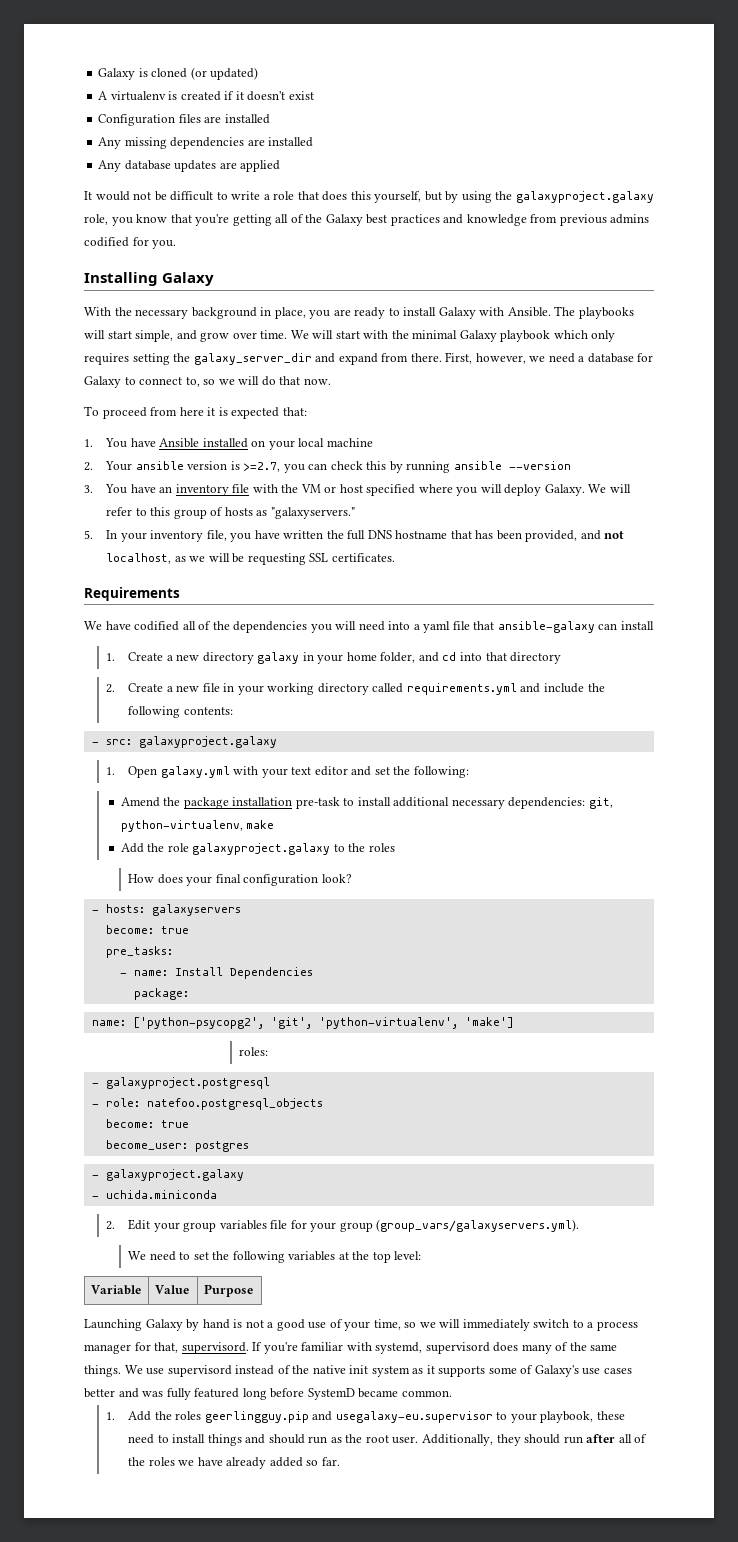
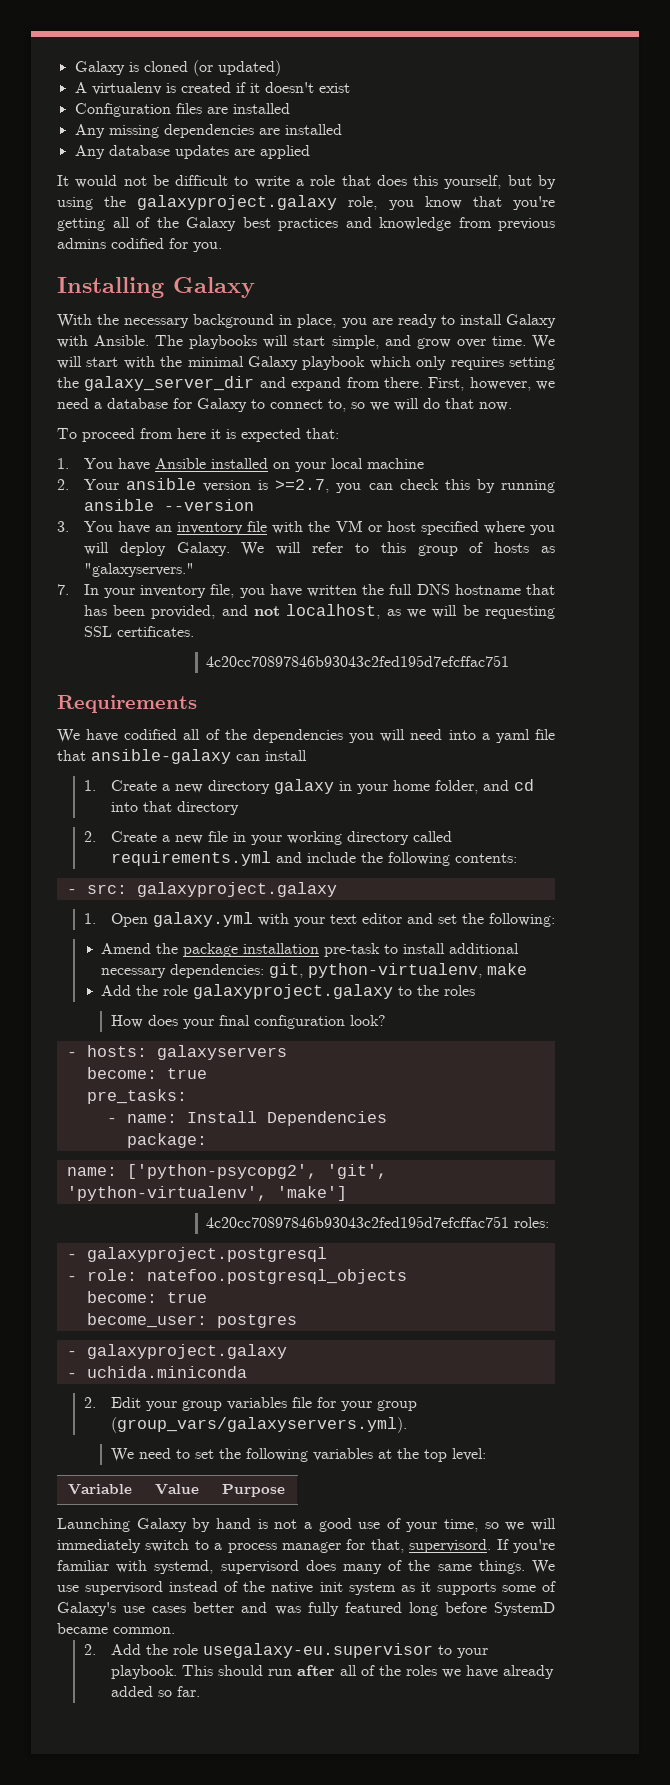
- 5. In your inventory file, you have written the full DNS hostname that has been provided, and not localhost, as we will be requesting SSL certificates.
+ 7. In your inventory file, you have written the full DNS hostname that has been provided, and not localhost, as we will be requesting SSL certificates.
+ 4c20cc70897846b93043c2fed195d7efcffac751
- roles:
+ 4c20cc70897846b93043c2fed195d7efcffac751 roles:
- 1. Add the roles geerlingguy.pip and usegalaxy-eu.supervisor to your playbook, these need to install things and should run as the root user. Additionally, they should run after all of the roles we have already added so far.
+ 2. Add the role usegalaxy-eu.supervisor to your playbook. This should run after all of the roles we have already added so far.

